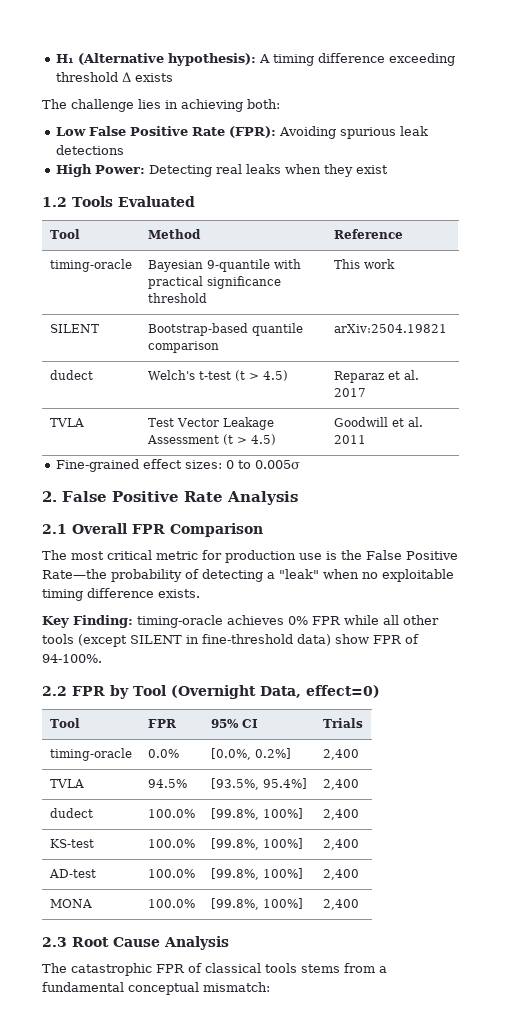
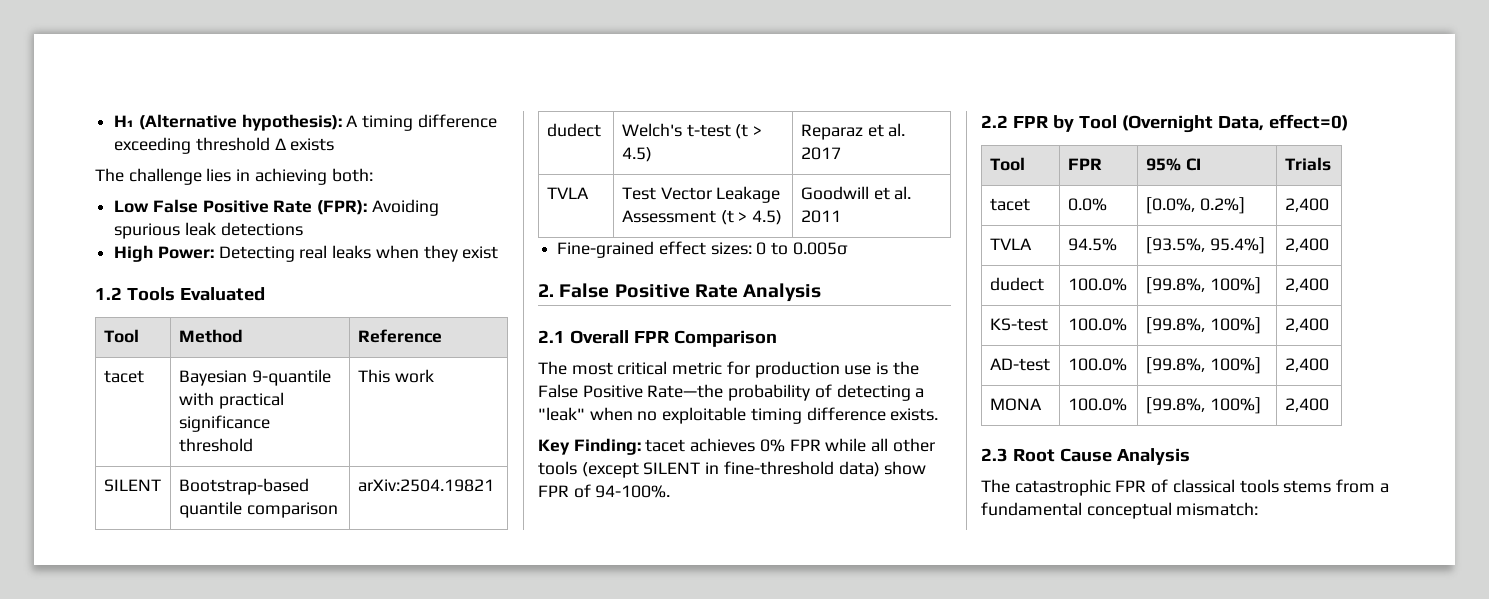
- timing-oracle | Bayesian 9-quantile with practical significance threshold | This work
+ tacet | Bayesian 9-quantile with practical significance threshold | This work
- Key Finding: timing-oracle achieves 0% FPR while all other tools (except SILENT in fine-threshold data) show FPR of 94-100%.
+ Key Finding: tacet achieves 0% FPR while all other tools (except SILENT in fine-threshold data) show FPR of 94-100%.
- timing-oracle | 0.0% | [0.0%, 0.2%] | 2,400
+ tacet | 0.0% | [0.0%, 0.2%] | 2,400

